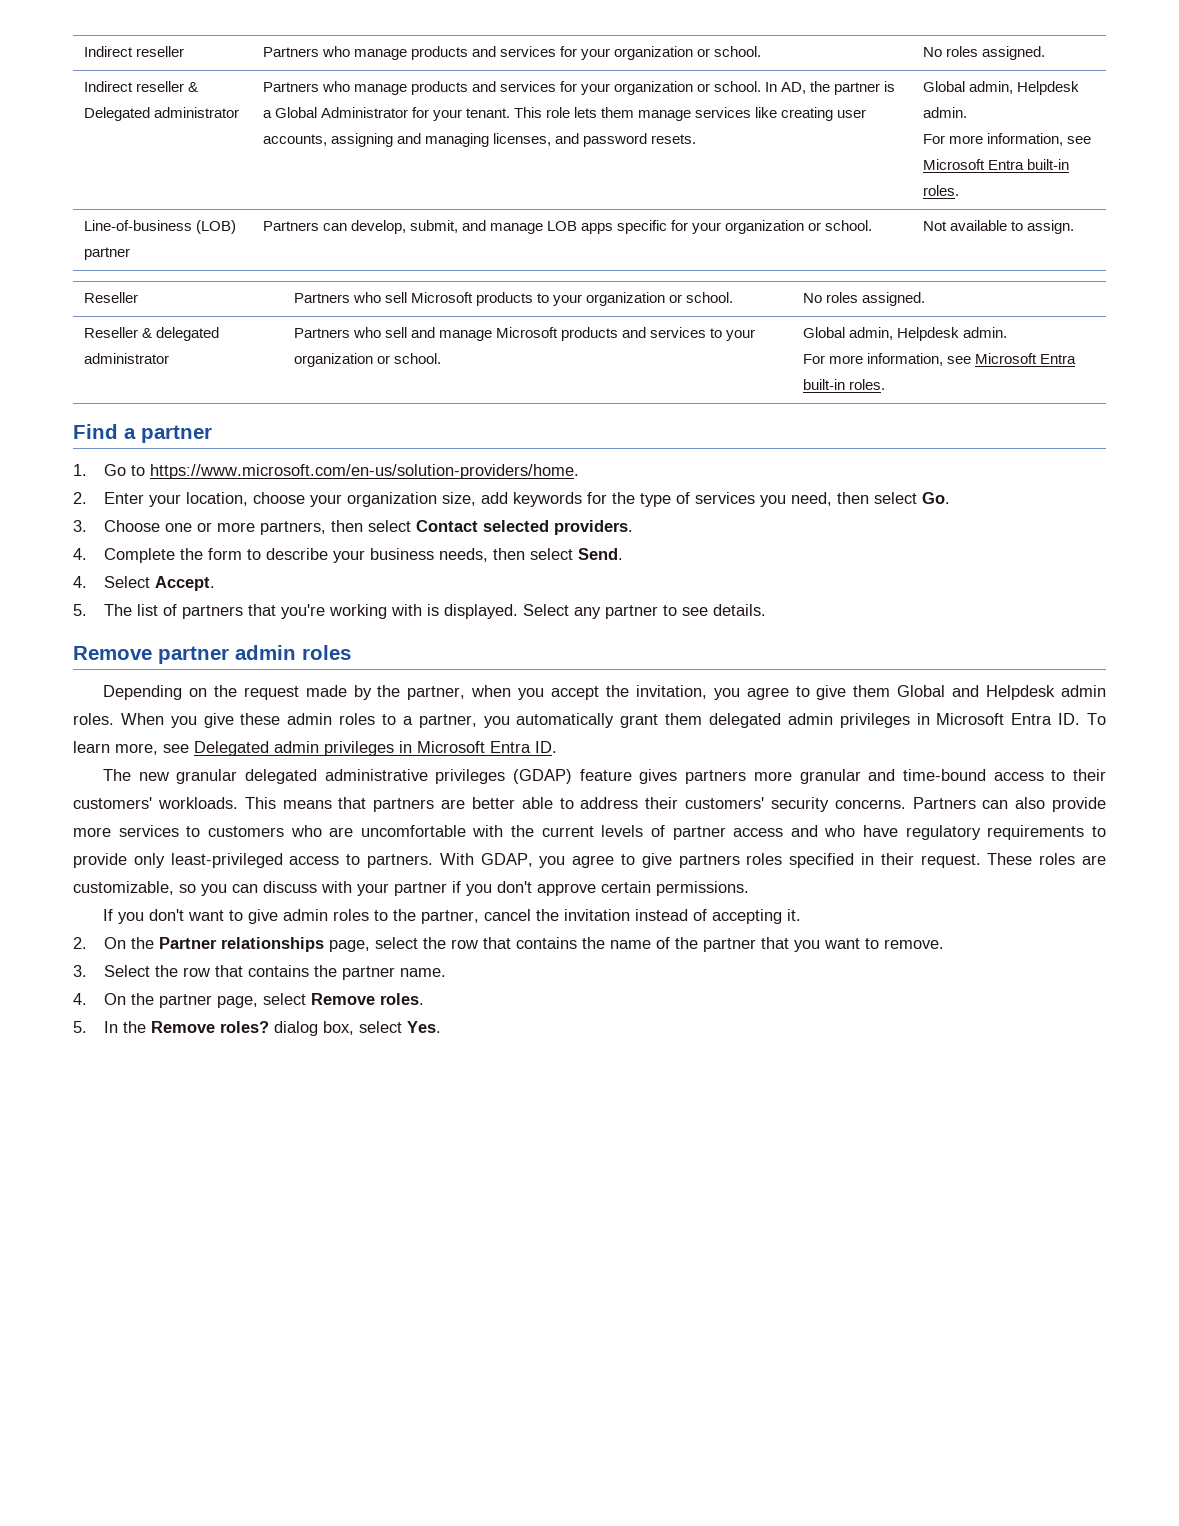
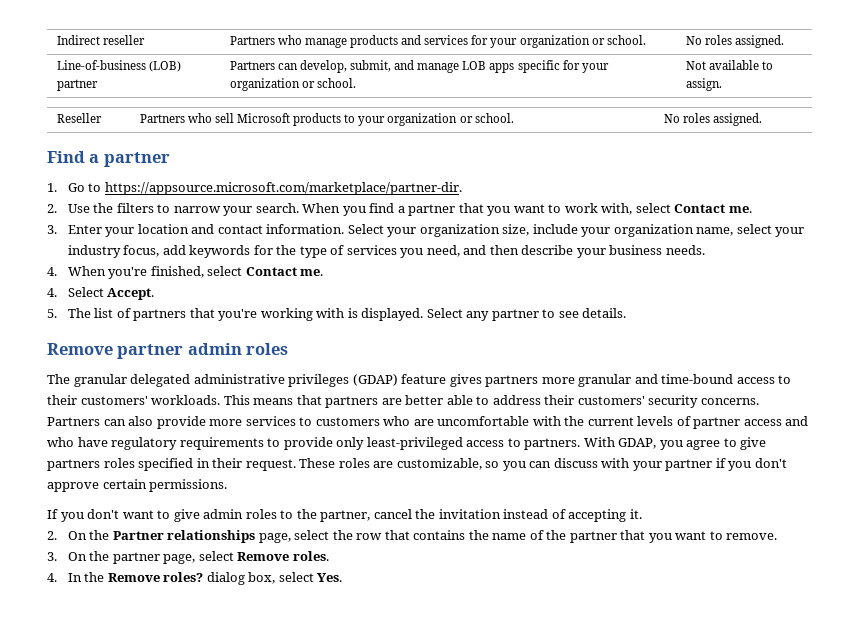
- Indirect reseller & Delegated administrator | Partners who manage products and services for your organization or school. In AD, the partner is a Global Administrator for your tenant. This role lets them manage services like creating user accounts, assigning and managing licenses, and password resets. | Global admin, Helpdesk admin.
- For more information, see Microsoft Entra built-in roles.
- Reseller & delegated administrator | Partners who sell and manage Microsoft products and services to your organization or school. | Global admin, Helpdesk admin.
- For more information, see Microsoft Entra built-in roles.
- 1. Go to https://www.microsoft.com/en-us/solution-providers/home.
- 2. Enter your location, choose your organization size, add keywords for the type of services you need, then select Go.
- 3. Choose one or more partners, then select Contact selected providers.
- 4. Complete the form to describe your business needs, then select Send.
+ 1. Go to https://appsource.microsoft.com/marketplace/partner-dir.
+ 2. Use the filters to narrow your search. When you find a partner that you want to work with, select Contact me.
+ 3. Enter your location and contact information. Select your organization size, include your organization name, select your industry focus, add keywords for the type of services you need, and then describe your business needs.
+ 4. When you're finished, select Contact me.
- Depending on the request made by the partner, when you accept the invitation, you agree to give them Global and Helpdesk admin roles. When you give these admin roles to a partner, you automatically grant them delegated admin privileges in Microsoft Entra ID. To learn more, see Delegated admin privileges in Microsoft Entra ID.
- The new granular delegated administrative privileges (GDAP) feature gives partners more granular and time-bound access to their customers' workloads.
+ The granular delegated administrative privileges (GDAP) feature gives partners more granular and time-bound access to their customers' workloads.
- 3. Select the row that contains the partner name.
- 4. On the partner page, select Remove roles.
+ 3. On the partner page, select Remove roles.
- 5. In the Remove roles? dialog box, select Yes.
+ 4. In the Remove roles? dialog box, select Yes.

